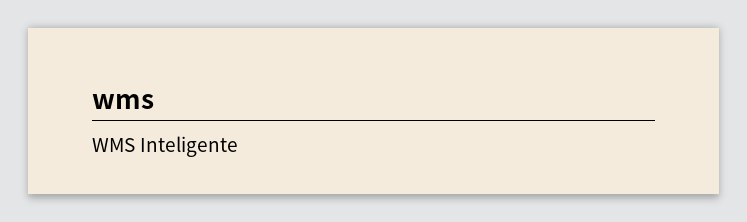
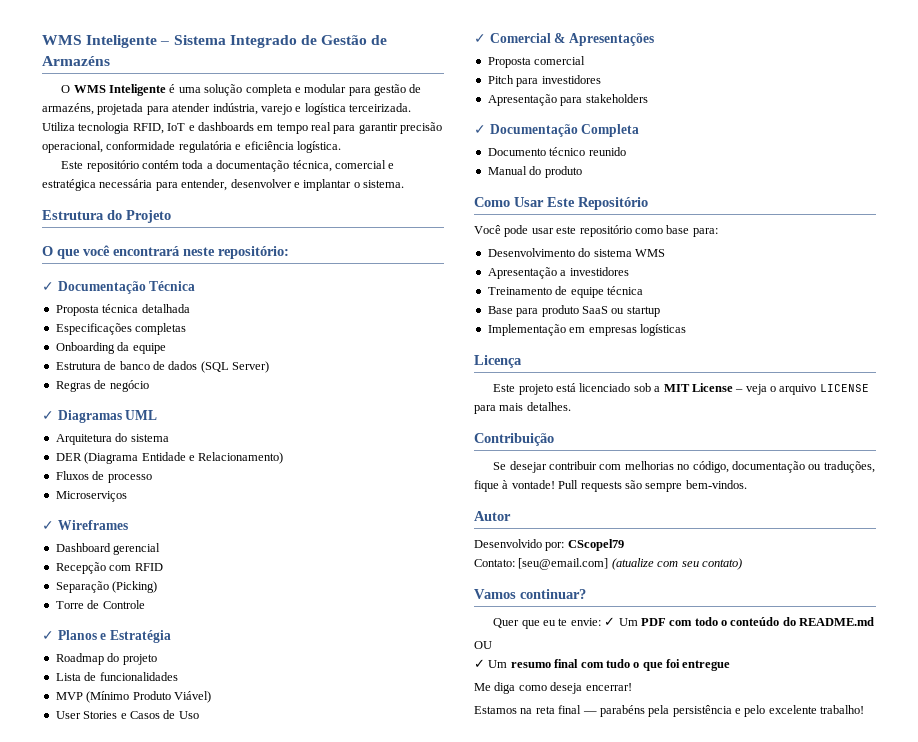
- wms
- WMS Inteligente
+ WMS Inteligente – Sistema Integrado de Gestão de Armazéns
+ O WMS Inteligente é uma solução completa e modular para gestão de armazéns, projetada para atender indústria, varejo e logística terceirizada. Utiliza tecnologia RFID, IoT e dashboards em tempo real para garantir precisão operacional, conformidade regulatória e eficiência logística.
+ Este repositório contém toda a documentação técnica, comercial e estratégica necessária para entender, desenvolver e implantar o sistema.
+ Estrutura do Projeto
+ O que você encontrará neste repositório:
+ ✓ Documentação Técnica
+ Proposta técnica detalhada
+ Especificações completas
+ Onboarding da equipe
+ Estrutura de banco de dados (SQL Server)
+ Regras de negócio
+ ✓ Diagramas UML
+ Arquitetura do sistema
+ DER (Diagrama Entidade e Relacionamento)
+ Fluxos de processo
+ Microserviços
+ ✓ Wireframes
+ Dashboard gerencial
+ Recepção com RFID
+ Separação (Picking)
+ Torre de Controle
+ ✓ Planos e Estratégia
+ Roadmap do projeto
+ Lista de funcionalidades
+ MVP (Mínimo Produto Viável)
+ User Stories e Casos de Uso
+ ✓ Comercial & Apresentações
+ Proposta comercial
+ Pitch para investidores
+ Apresentação para stakeholders
+ ✓ Documentação Completa
+ Documento técnico reunido
+ Manual do produto
+ Como Usar Este Repositório
+ Você pode usar este repositório como base para:
+ Desenvolvimento do sistema WMS
+ Apresentação a investidores
+ Treinamento de equipe técnica
+ Base para produto SaaS ou startup
+ Implementação em empresas logísticas
+ Licença
+ Este projeto está licenciado sob a MIT License – veja o arquivo LICENSE para mais detalhes.
+ Contribuição
+ Se desejar contribuir com melhorias no código, documentação ou traduções, fique à vontade! Pull requests são sempre bem-vindos.
+ Autor
+ Desenvolvido por: CScopel79
+ Contato: [seu@email.com] (atualize com seu contato)
+ Vamos continuar?
+ Quer que eu te envie: ✓ Um PDF com todo o conteúdo do README.md
+ OU
+ ✓ Um resumo final com tudo o que foi entregue
+ Me diga como deseja encerrar!
+ Estamos na reta final — parabéns pela persistência e pelo excelente trabalho!

